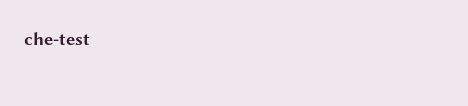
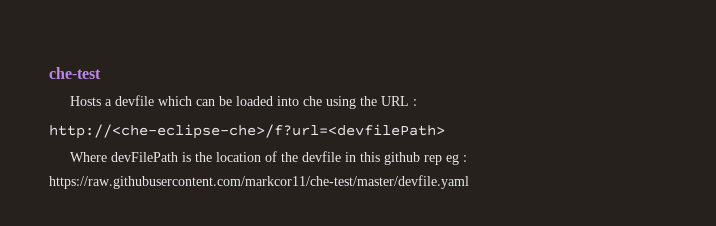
+ Hosts a devfile which can be loaded into che using the URL :
+ http://<che-eclipse-che>/f?url=<devfilePath>
+ Where devFilePath is the location of the devfile in this github rep eg : https://raw.githubusercontent.com/markcor11/che-test/master/devfile.yaml

